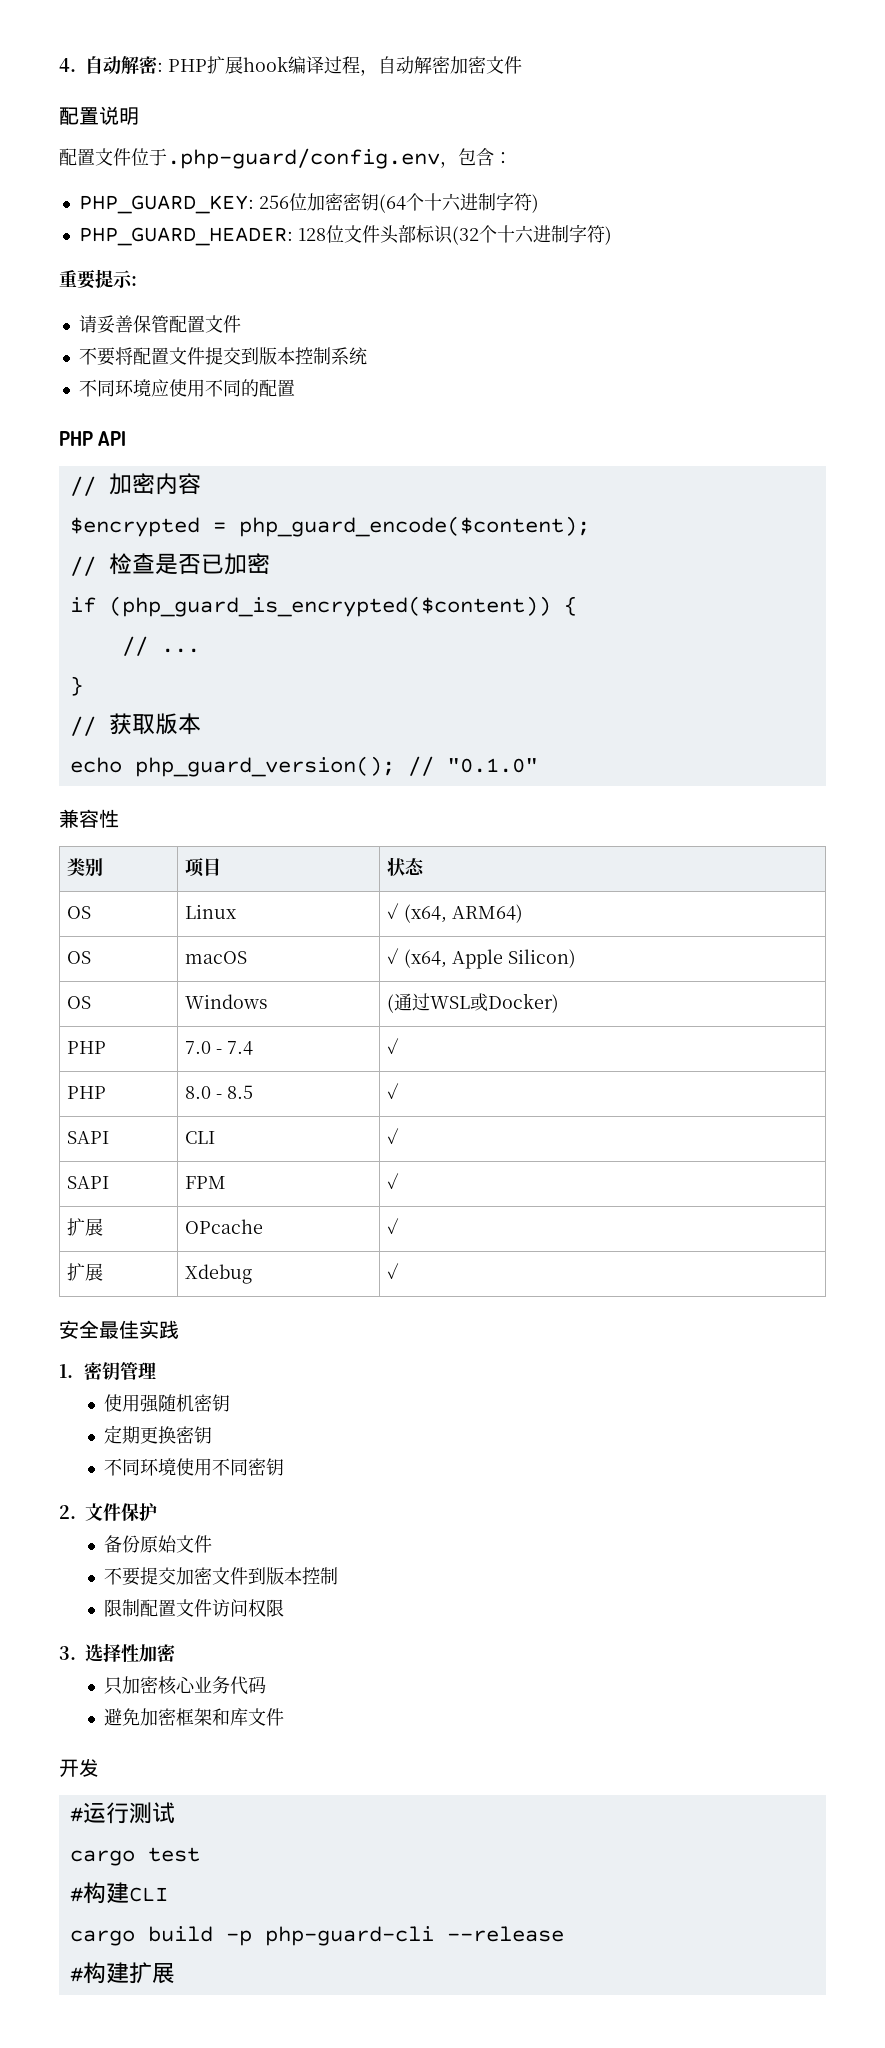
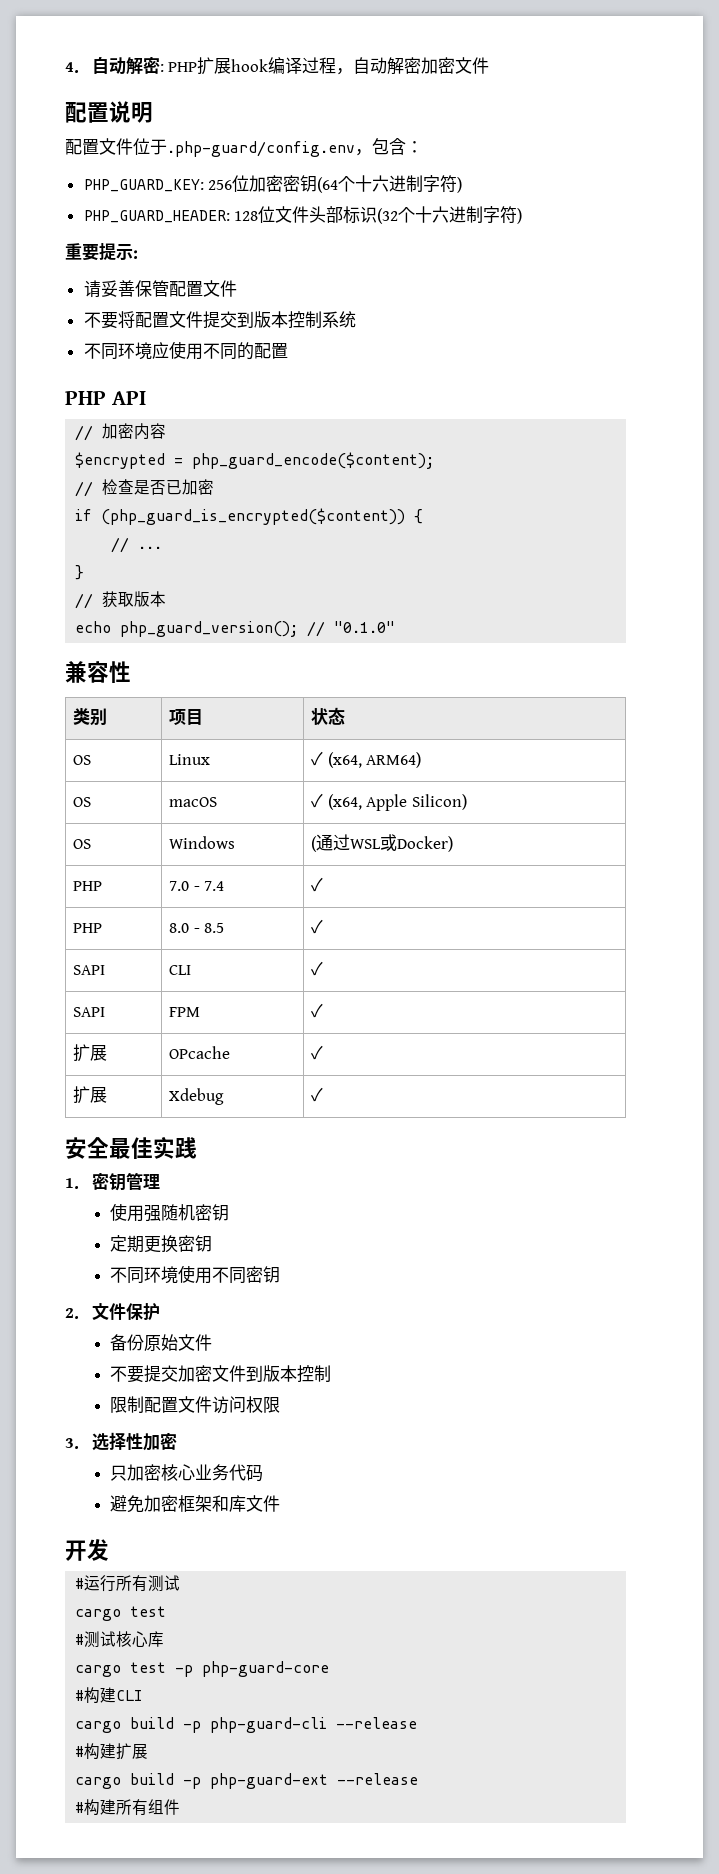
- #运行测试
+ #运行所有测试
+ #测试核心库
+ cargo test -p php-guard-core
+ cargo build -p php-guard-ext --release
+ #构建所有组件

